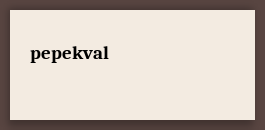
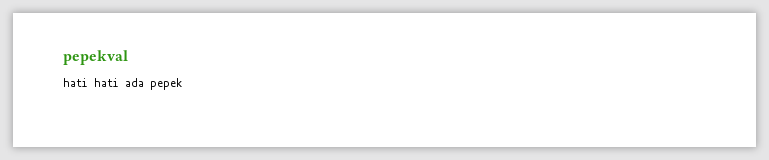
+ hati hati ada pepek

